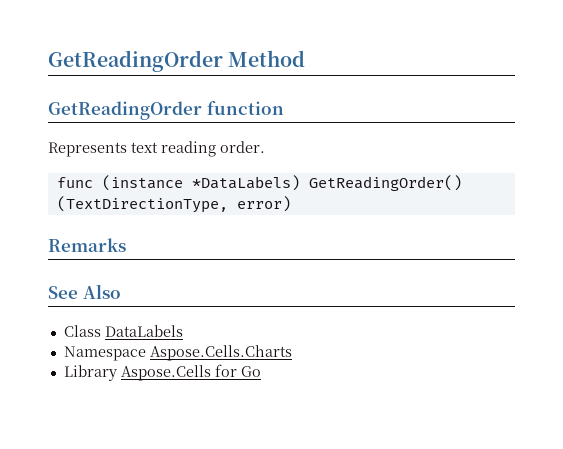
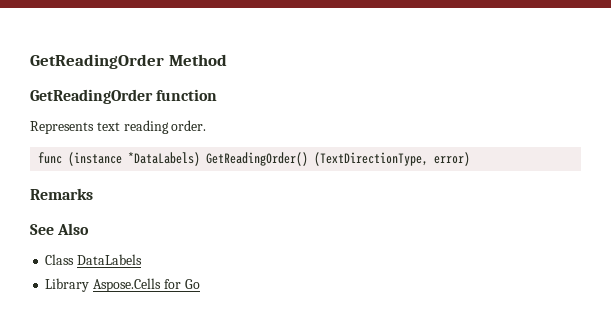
- Namespace Aspose.Cells.Charts

